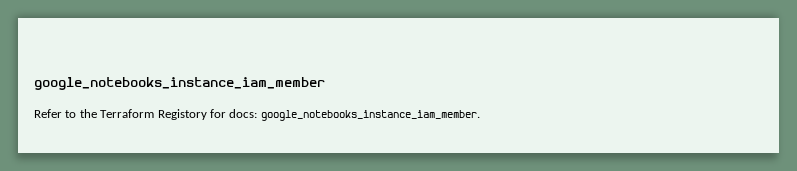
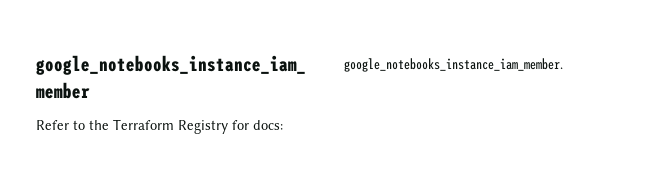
- Refer to the Terraform Registory for docs: google_notebooks_instance_iam_member.
+ Refer to the Terraform Registry for docs: google_notebooks_instance_iam_member.

